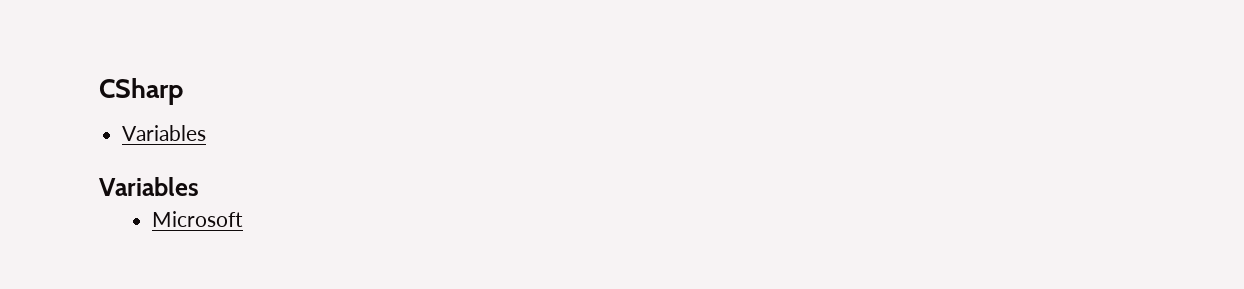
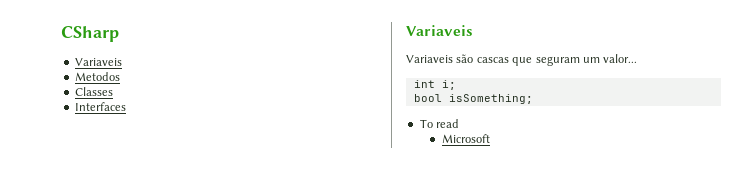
  CSharp
- Variables
- Variables
+ Variaveis
+ Metodos
+ Classes
+ Interfaces
+ Variaveis
+ Variaveis são cascas que seguram um valor...
+ int i;
+ bool isSomething;
+ To read

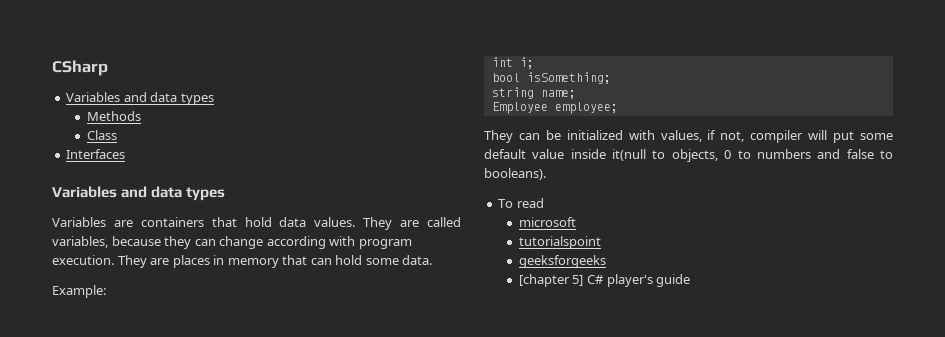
  CSharp
- Variaveis
- Metodos
- Classes
+ Variables and data types
+ Methods
+ Class
  Interfaces
- Variaveis
- Variaveis são cascas que seguram um valor...
+ Variables and data types
+ Variables are containers that hold data values. They are called variables, because they can change according with program execution. They are places in memory that can hold some data.
+ Example:
  int i;
  bool isSomething;
+ string name;
+ Employee employee;
+ They can be initialized with values, if not, compiler will put some default value inside it(null to objects, 0 to numbers and false to booleans).
  To read
- Microsoft
+ microsoft
+ tutorialspoint
+ geeksforgeeks
+ [chapter 5] C# player's guide

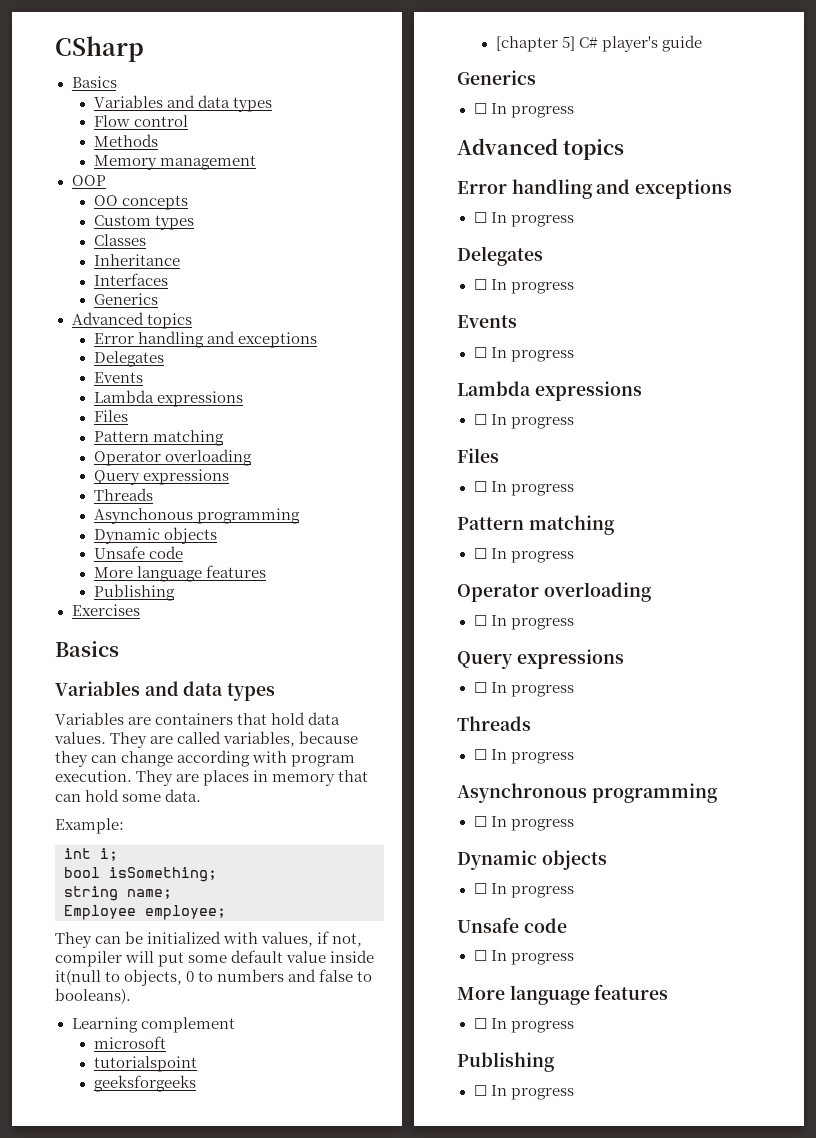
  CSharp
+ Basics
  Variables and data types
+ Flow control
- Class
+ Memory management
+ OOP
+ OO concepts
+ Custom types
+ Classes
+ Inheritance
  Interfaces
+ Generics
+ Advanced topics
+ Error handling and exceptions
+ Delegates
+ Events
+ Lambda expressions
+ Files
+ Pattern matching
+ Operator overloading
+ Query expressions
+ Threads
+ Asynchonous programming
+ Dynamic objects
+ Unsafe code
+ More language features
+ Publishing
+ Exercises
+ Basics
- To read
+ Learning complement
  [chapter 5] C# player's guide
+ Generics
+ ☐ In progress
+ Advanced topics
+ Error handling and exceptions
+ ☐ In progress
+ Delegates
+ ☐ In progress
+ Events
+ ☐ In progress
+ Lambda expressions
+ ☐ In progress
+ Files
+ ☐ In progress
+ Pattern matching
+ ☐ In progress
+ Operator overloading
+ ☐ In progress
+ Query expressions
+ ☐ In progress
+ Threads
+ ☐ In progress
+ Asynchronous programming
+ ☐ In progress
+ Dynamic objects
+ ☐ In progress
+ Unsafe code
+ ☐ In progress
+ More language features
+ ☐ In progress
+ Publishing
+ ☐ In progress

